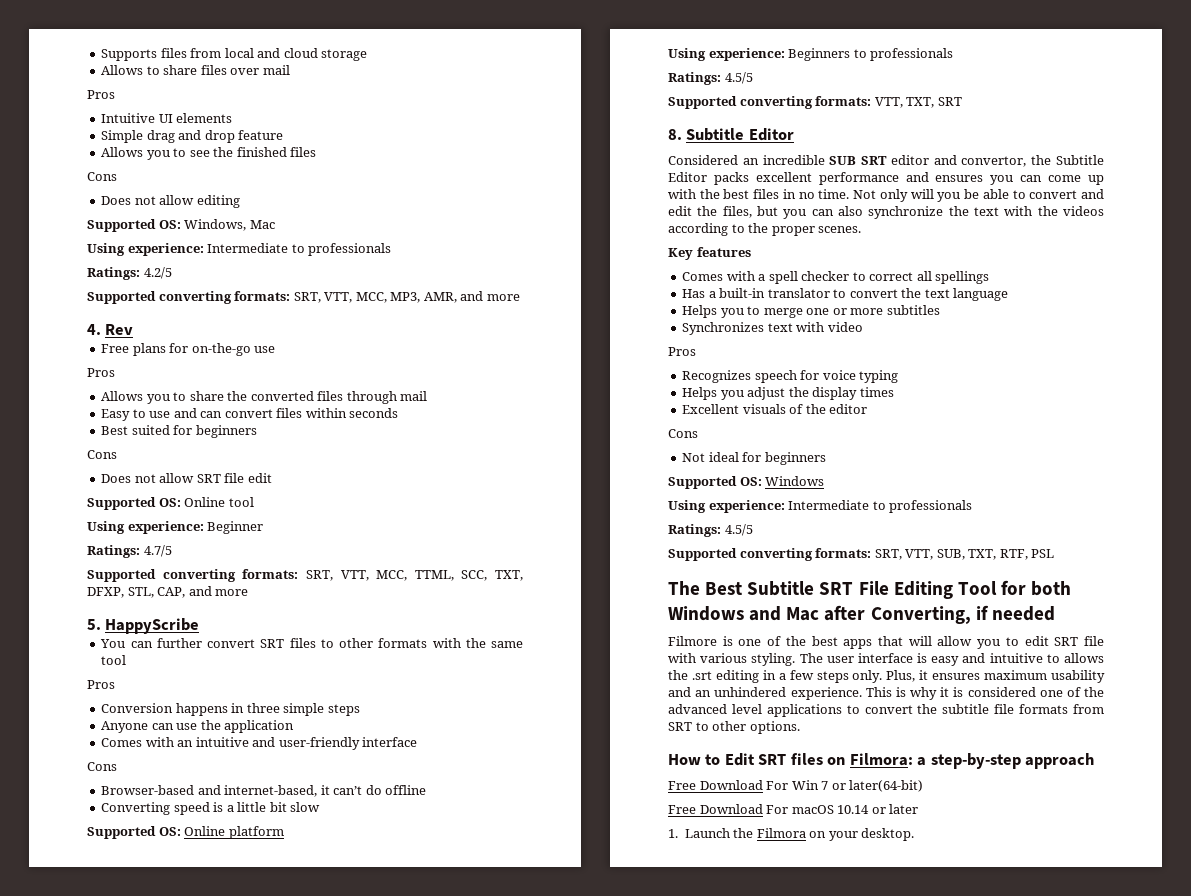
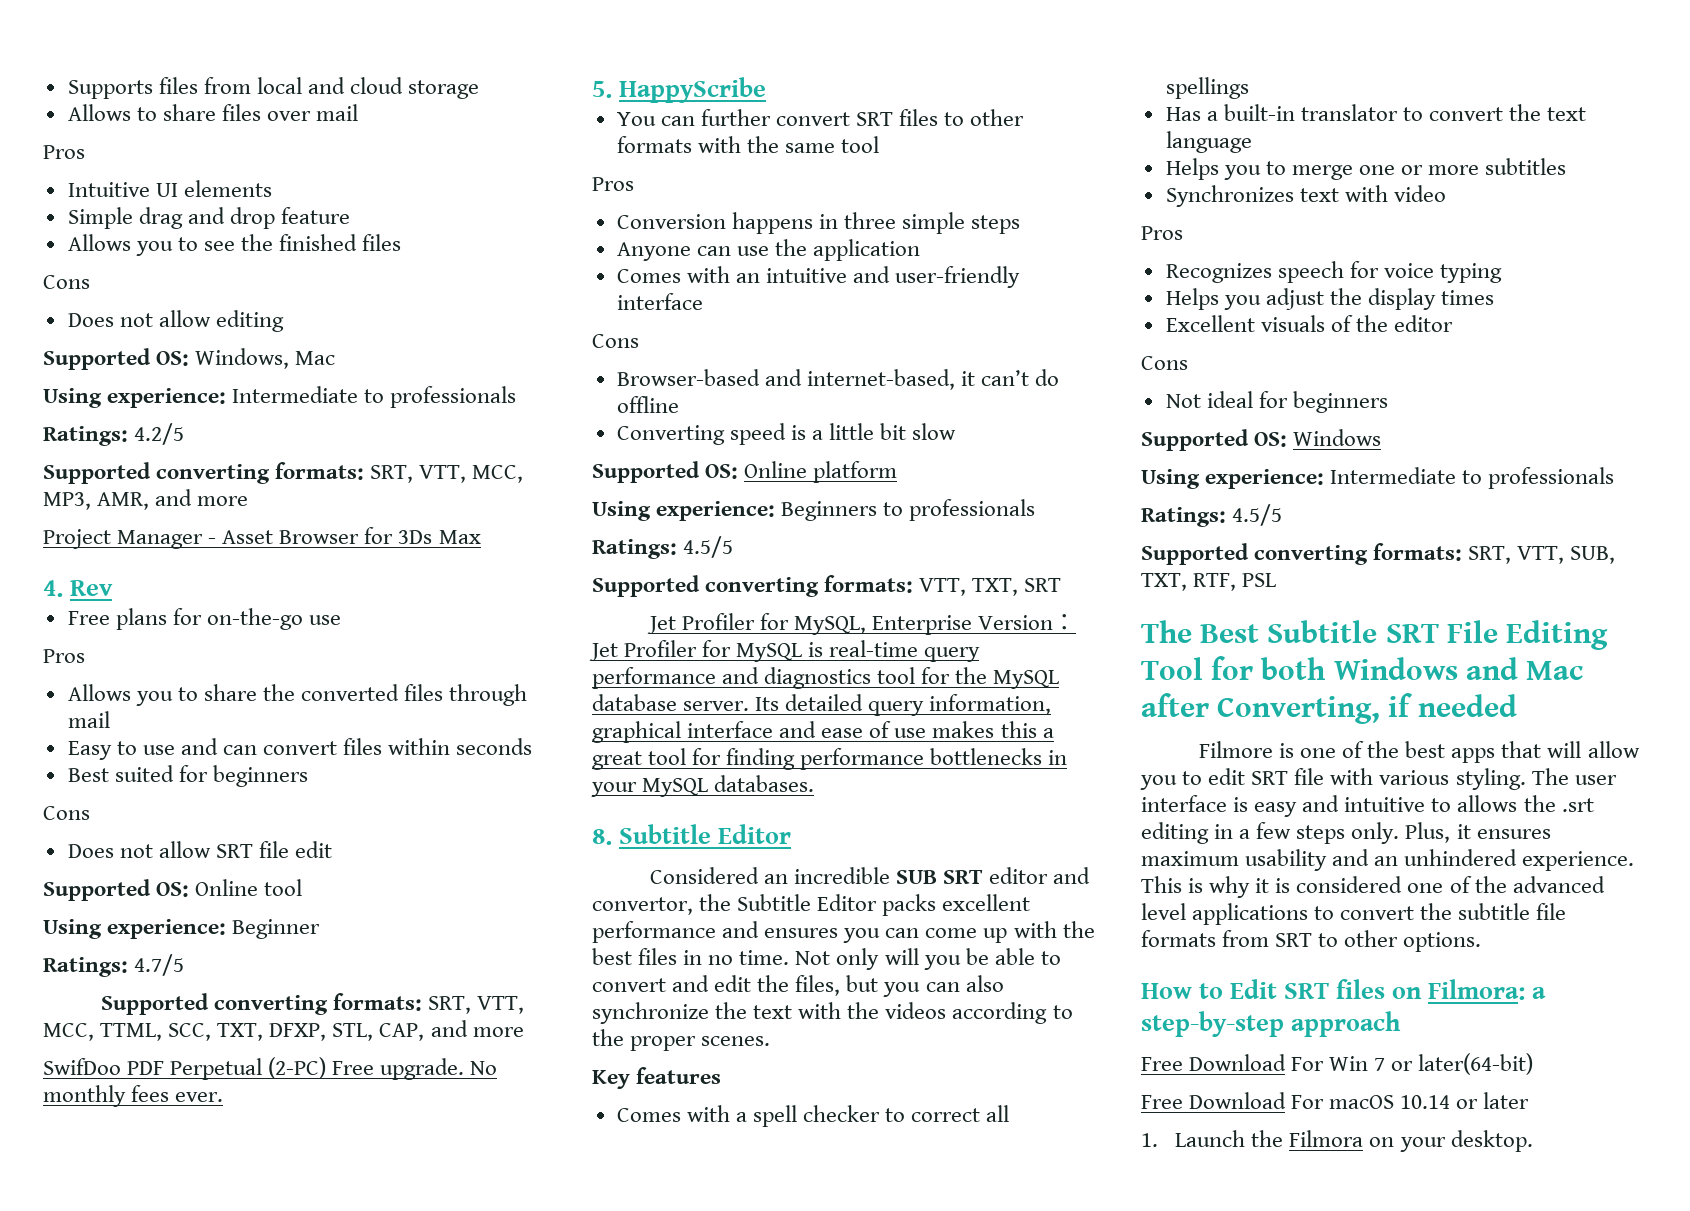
+ Project Manager - Asset Browser for 3Ds Max
+ SwifDoo PDF Perpetual (2-PC) Free upgrade. No monthly fees ever.
+ Jet Profiler for MySQL, Enterprise Version：Jet Profiler for MySQL is real-time query performance and diagnostics tool for the MySQL database server. Its detailed query information, graphical interface and ease of use makes this a great tool for finding performance bottlenecks in your MySQL databases.

